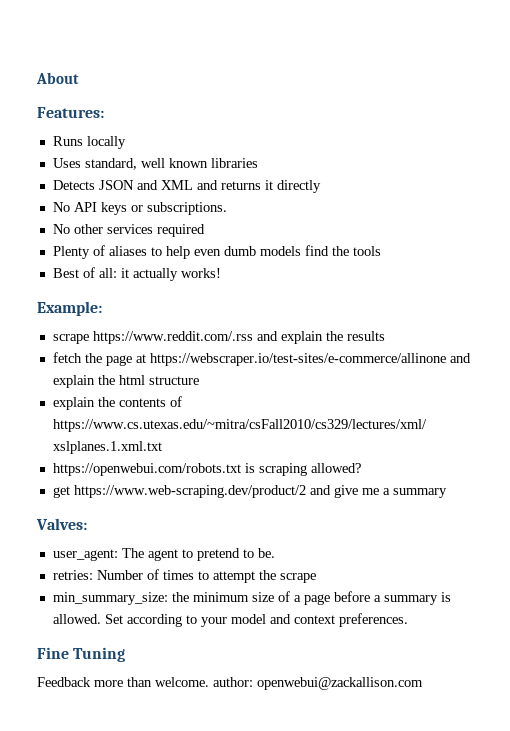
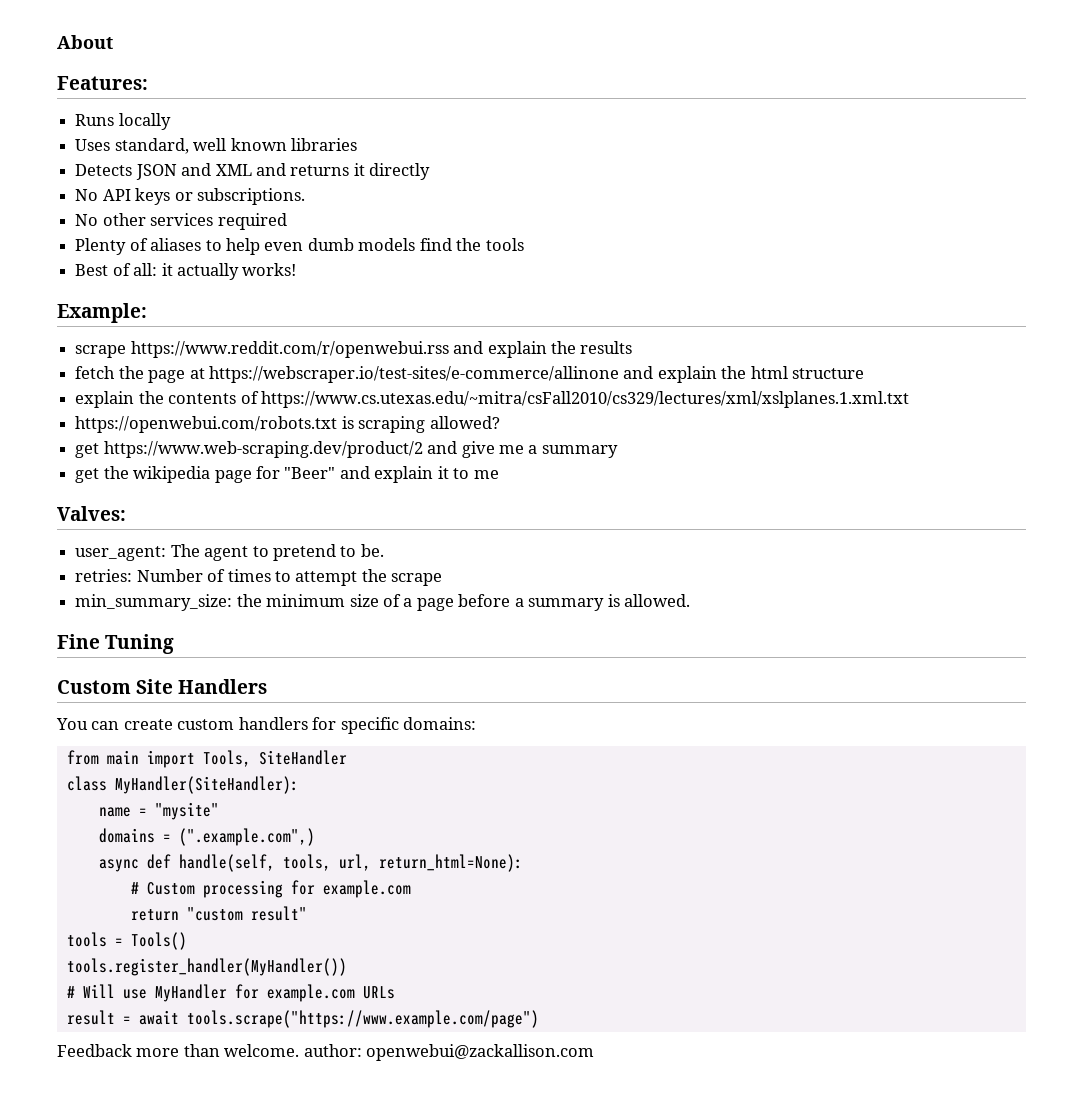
- scrape https://www.reddit.com/.rss and explain the results
+ scrape https://www.reddit.com/r/openwebui.rss and explain the results
+ get the wikipedia page for "Beer" and explain it to me
- min_summary_size: the minimum size of a page before a summary is allowed. Set according to your model and context preferences.
+ min_summary_size: the minimum size of a page before a summary is allowed.
  Fine Tuning
+ Custom Site Handlers
+ You can create custom handlers for specific domains:
+ from main import Tools, SiteHandler
+ class MyHandler(SiteHandler):
+ name = "mysite"
+ domains = (".example.com",)
+ async def handle(self, tools, url, return_html=None):
+ # Custom processing for example.com
+ return "custom result"
+ tools = Tools()
+ tools.register_handler(MyHandler())
+ # Will use MyHandler for example.com URLs
+ result = await tools.scrape("https://www.example.com/page")

